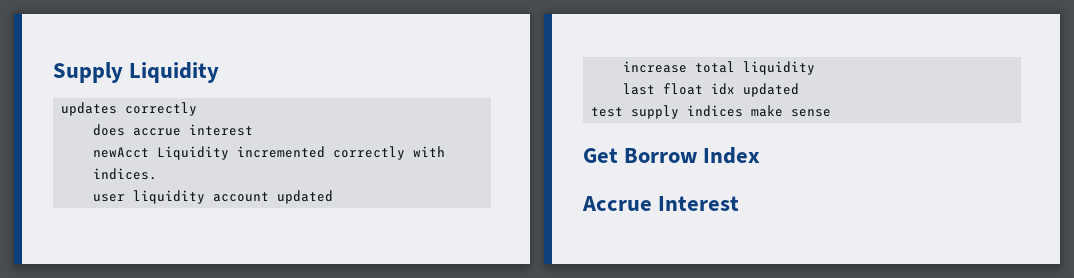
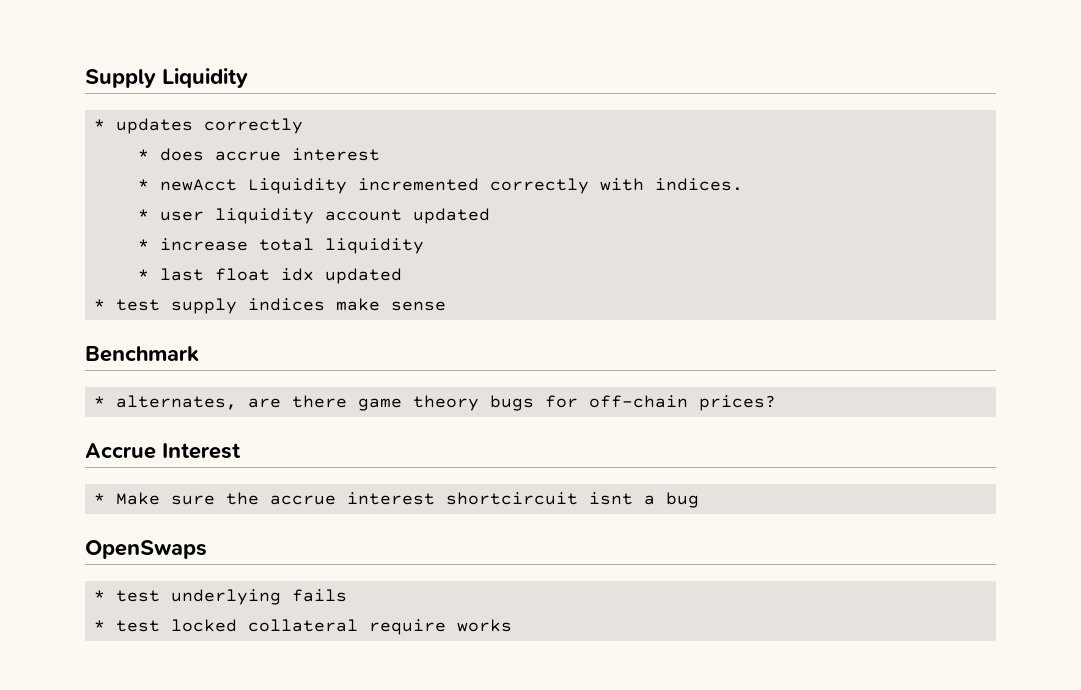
- updates correctly
+ * updates correctly
- does accrue interest
+ * does accrue interest
- newAcct Liquidity incremented correctly with indices.
+ * newAcct Liquidity incremented correctly with indices.
- user liquidity account updated
+ * user liquidity account updated
- increase total liquidity
+ * increase total liquidity
- last float idx updated
+ * last float idx updated
- test supply indices make sense
+ * test supply indices make sense
- Get Borrow Index
+ Benchmark
+ * alternates, are there game theory bugs for off-chain prices?
  Accrue Interest
+ * Make sure the accrue interest shortcircuit isnt a bug
+ OpenSwaps
+ * test underlying fails
+ * test locked collateral require works

